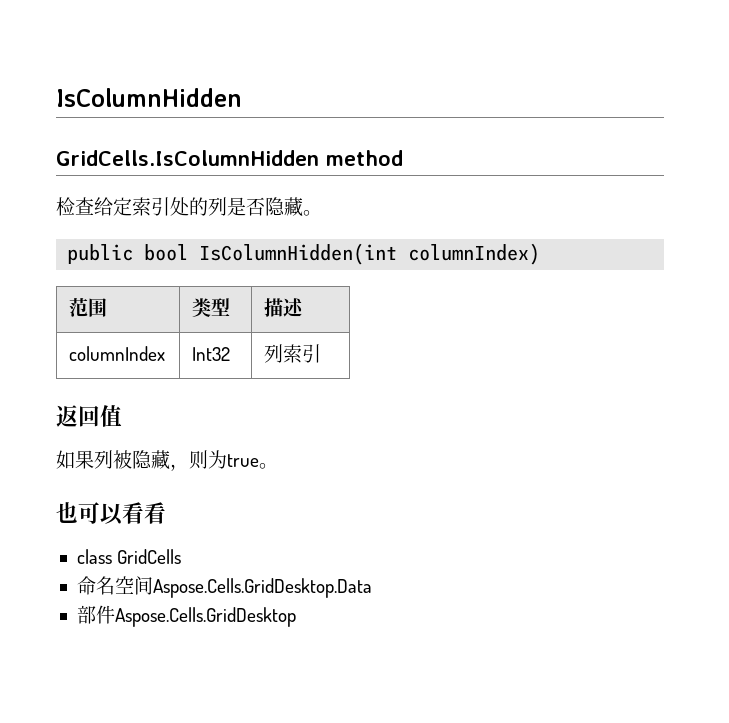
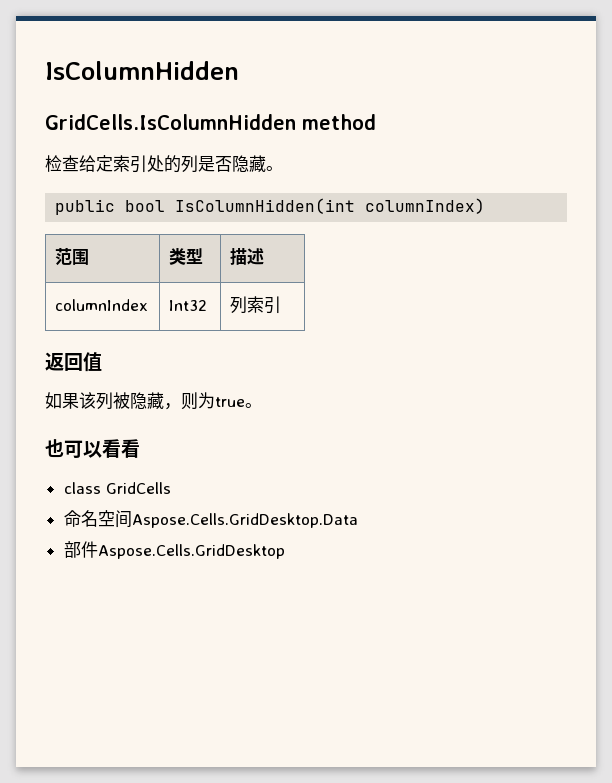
- 如果列被隐藏，则为true。
+ 如果该列被隐藏，则为true。

